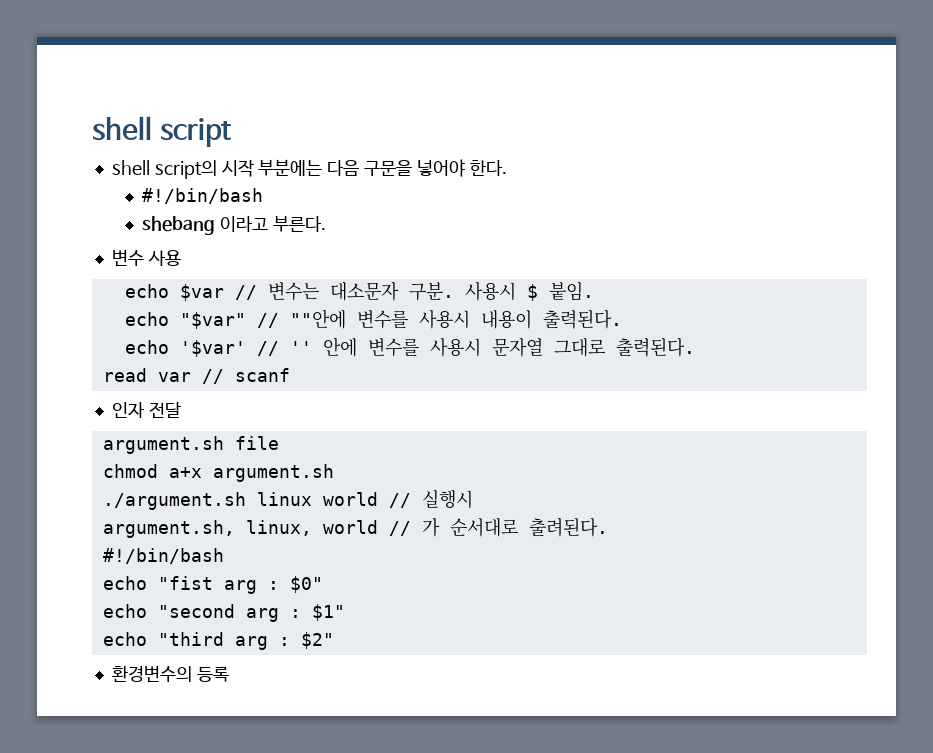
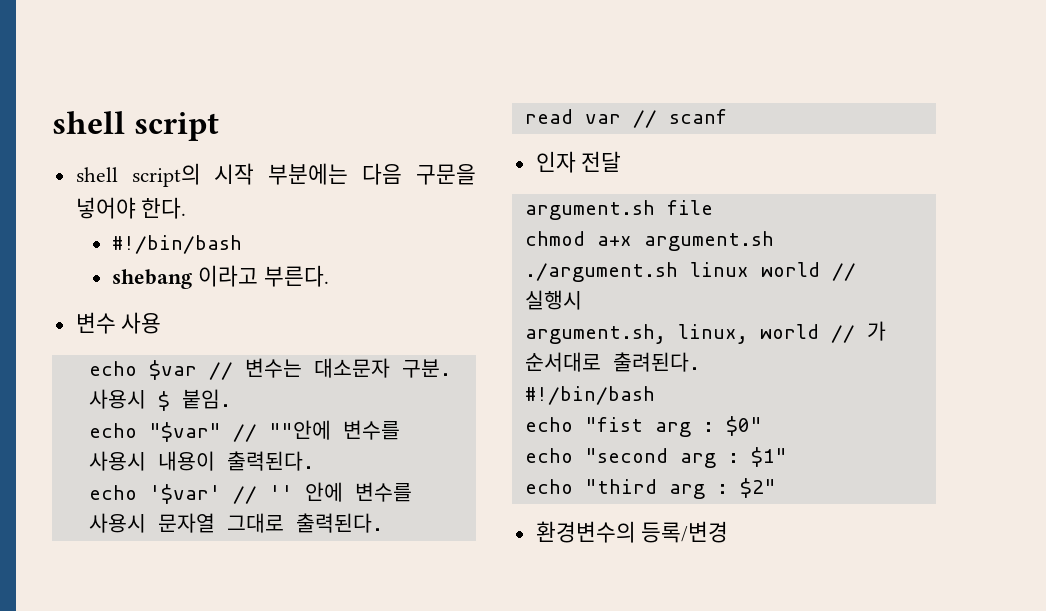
- 환경변수의 등록
+ 환경변수의 등록/변경

